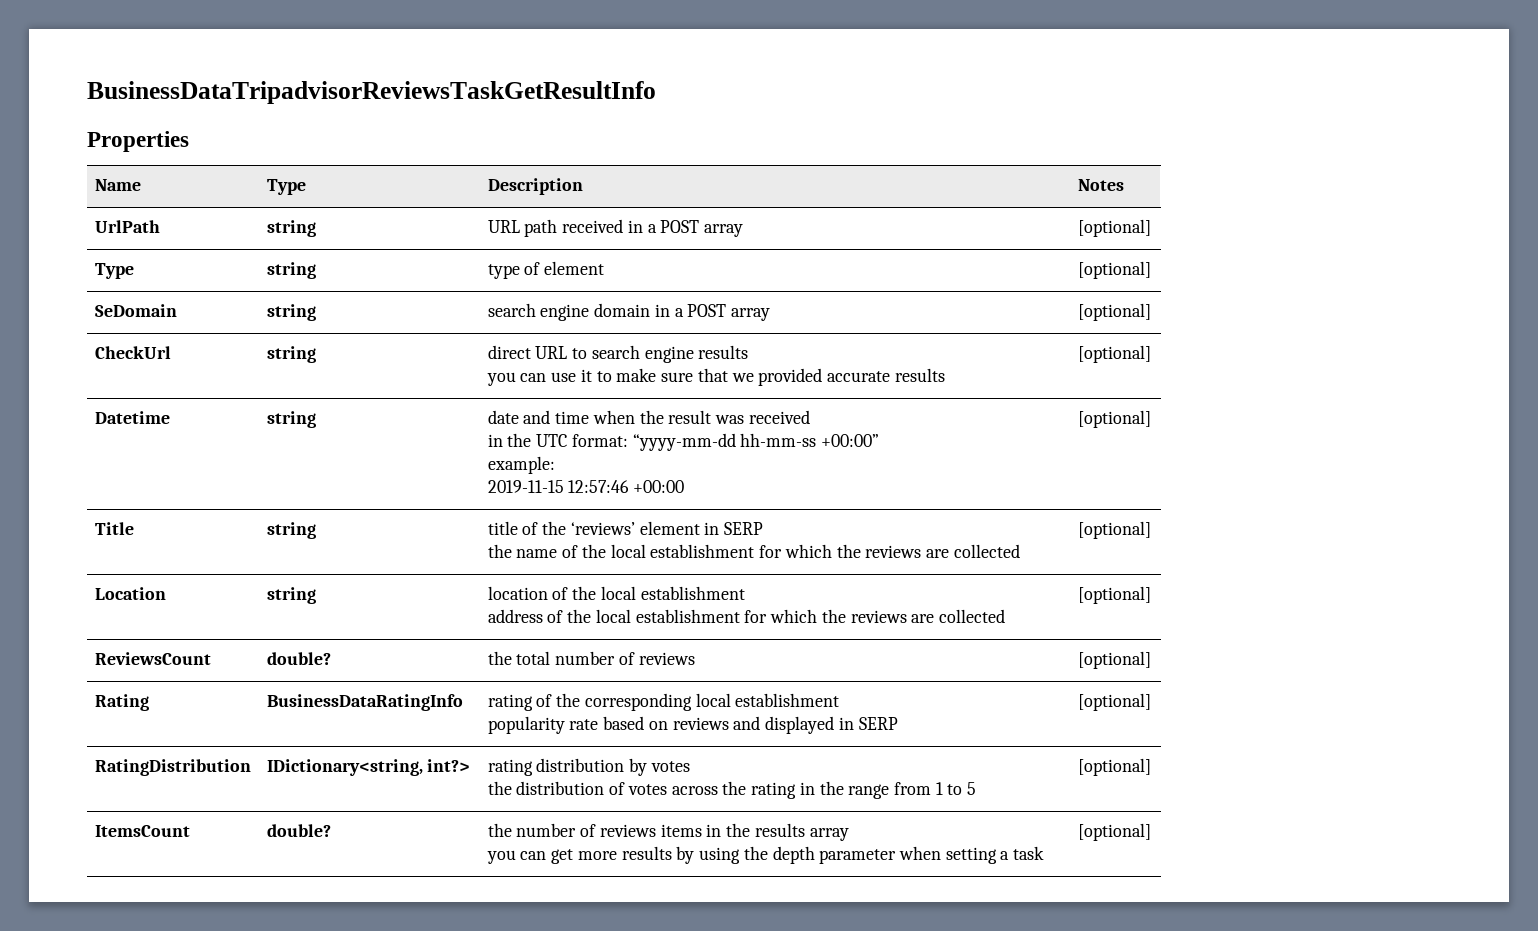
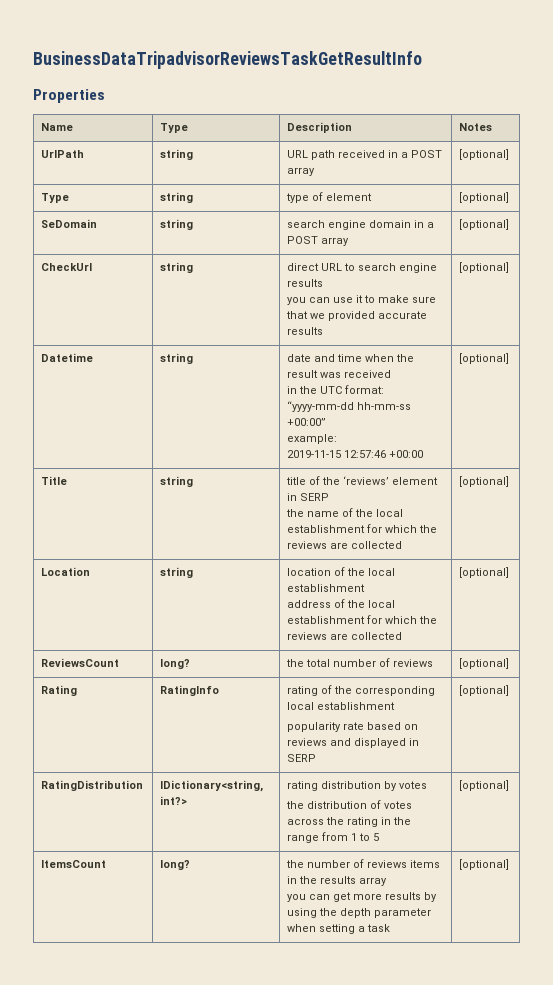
- ReviewsCount | double? | the total number of reviews | [optional]
+ ReviewsCount | long? | the total number of reviews | [optional]
- Rating | BusinessDataRatingInfo | rating of the corresponding local establishment
+ Rating | RatingInfo | rating of the corresponding local establishment
- ItemsCount | double? | the number of reviews items in the results array
+ ItemsCount | long? | the number of reviews items in the results array

